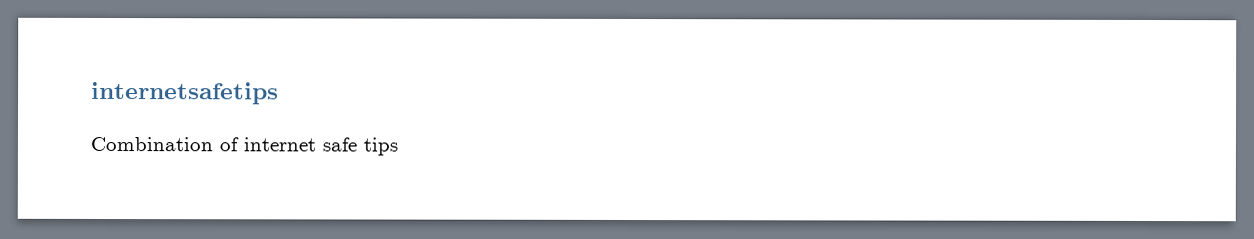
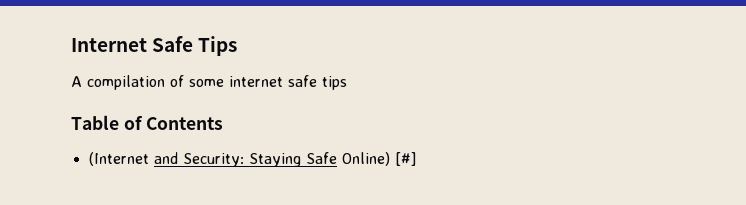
- internetsafetips
- Combination of internet safe tips
+ Internet Safe Tips
+ A compilation of some internet safe tips
+ Table of Contents
+ (Internet and Security: Staying Safe Online) [#]

